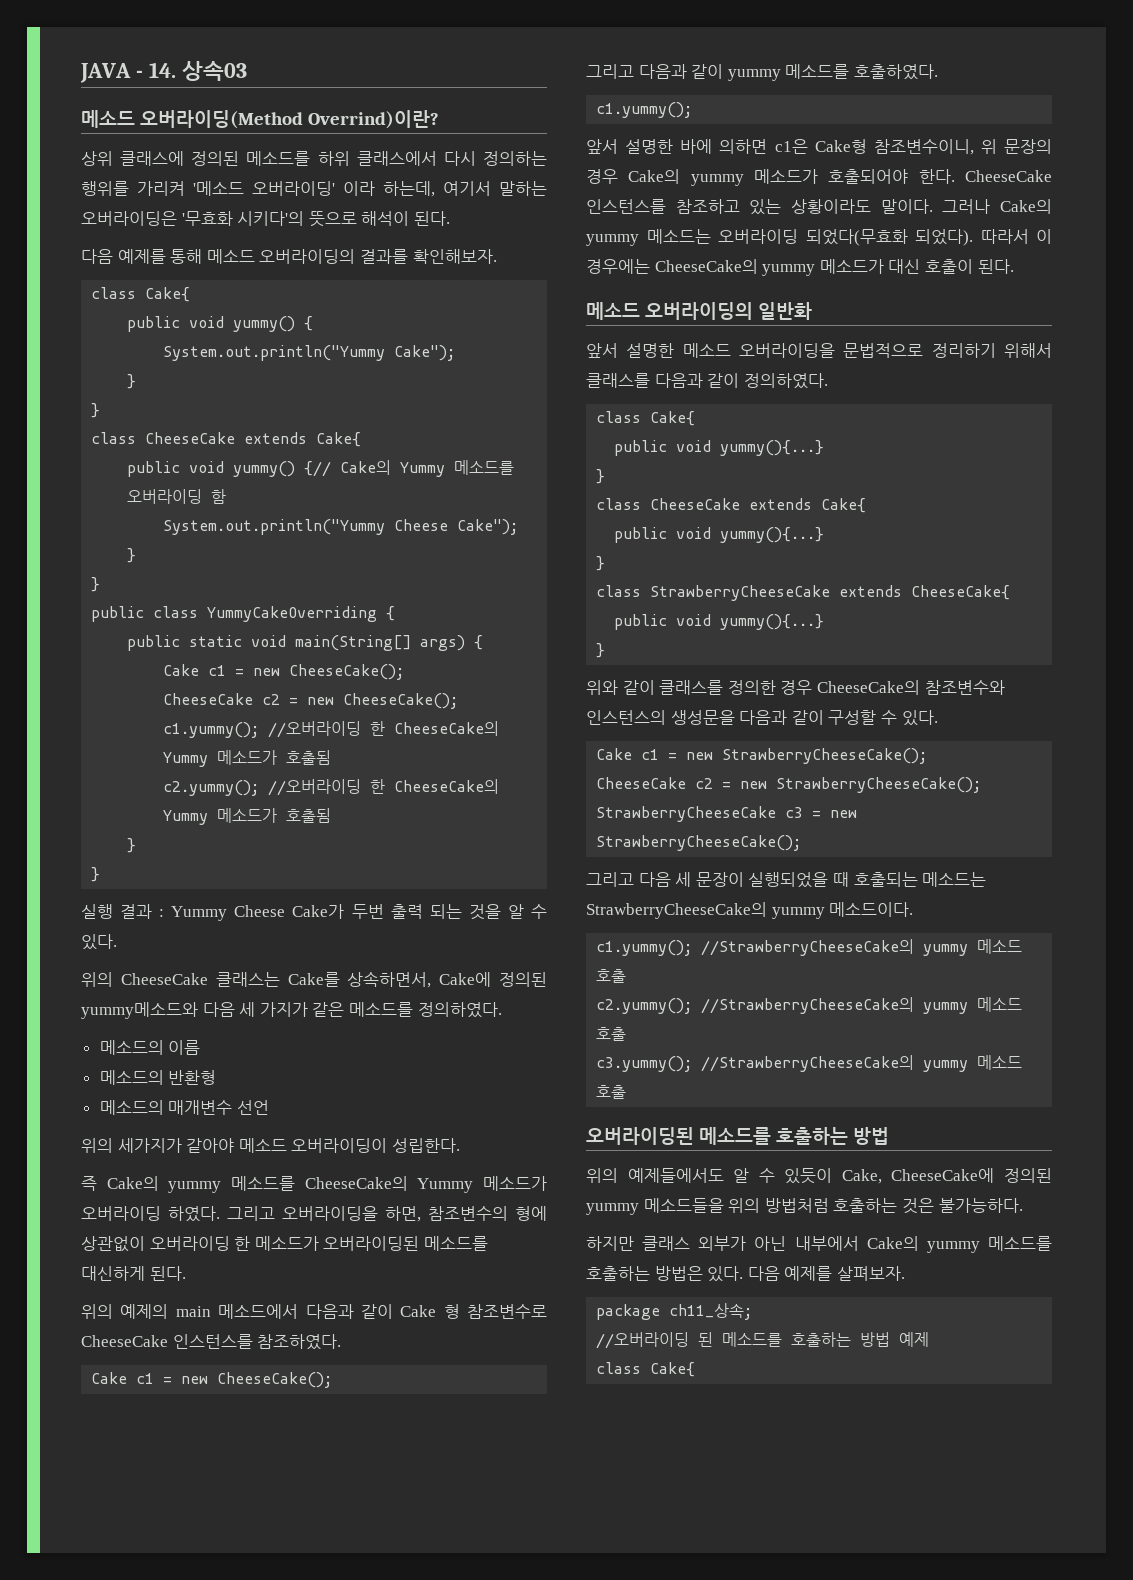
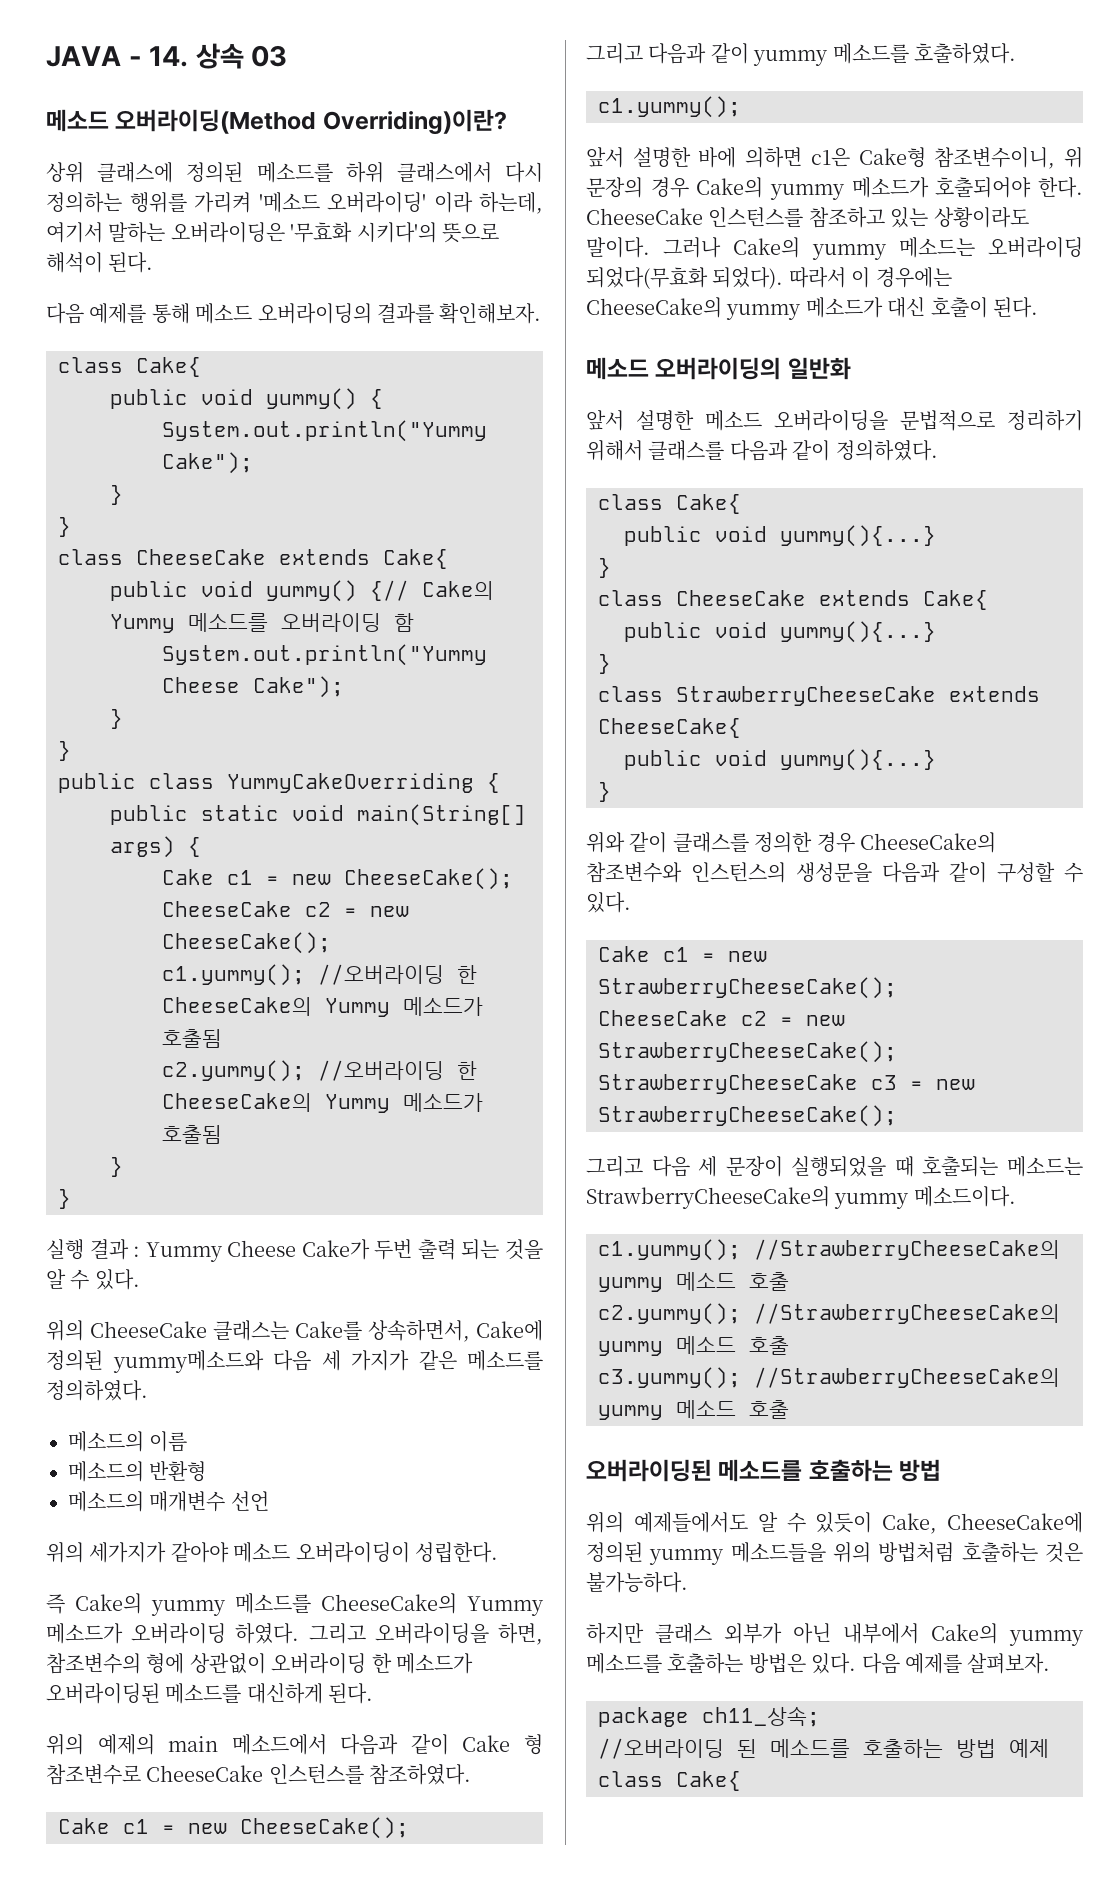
- JAVA - 14. 상속03
+ JAVA - 14. 상속 03
- 메소드 오버라이딩(Method Overrind)이란?
+ 메소드 오버라이딩(Method Overriding)이란?

